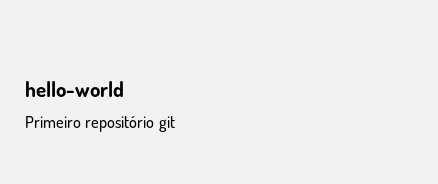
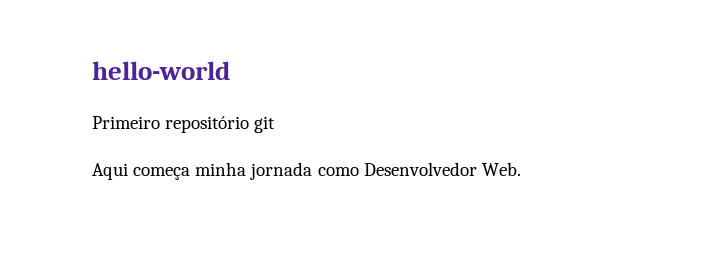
+ Aqui começa minha jornada como Desenvolvedor Web.

